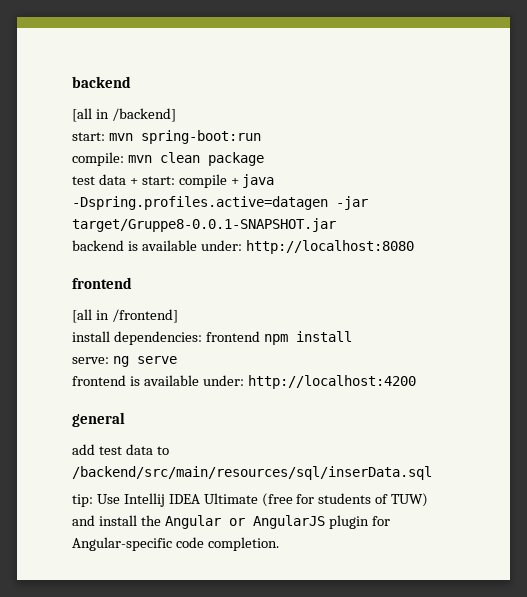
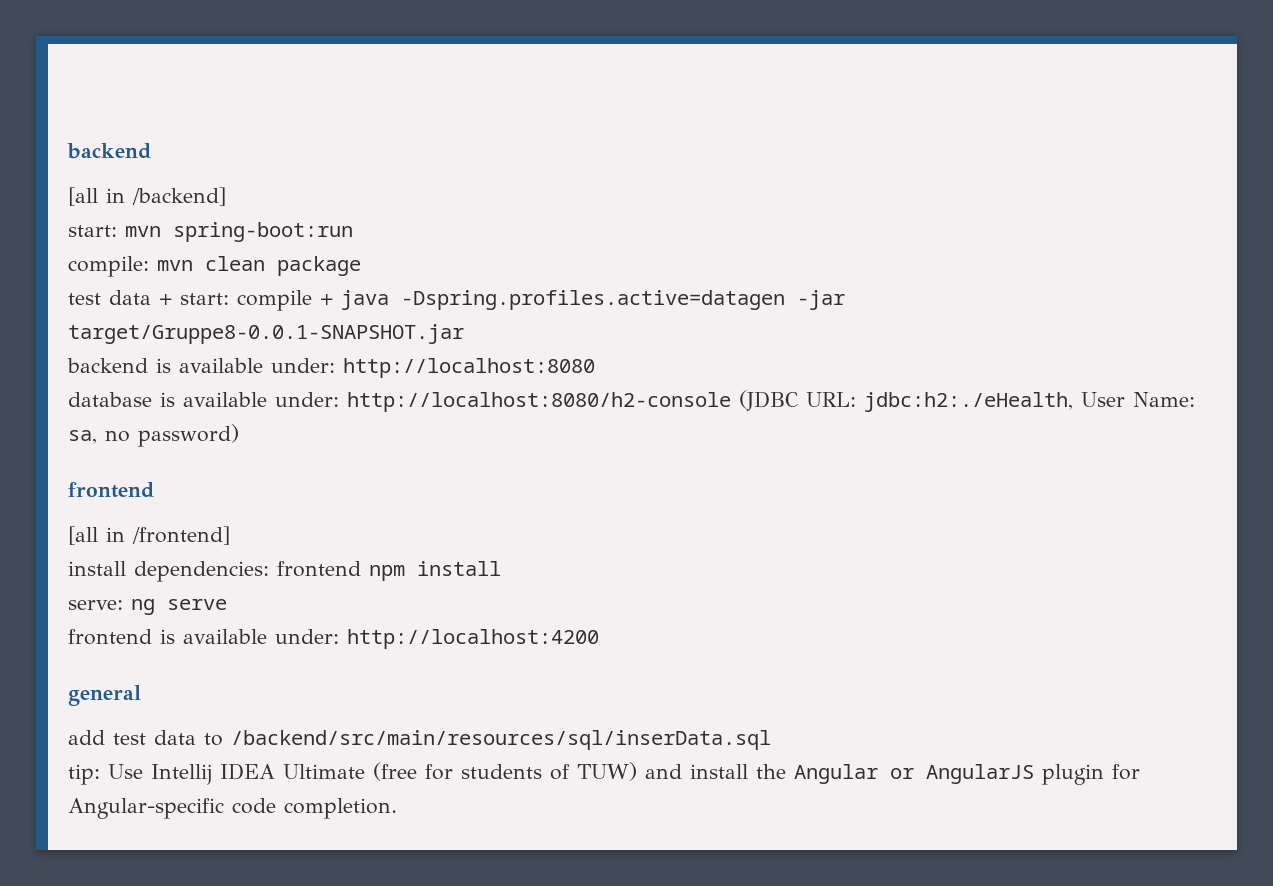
+ database is available under: http://localhost:8080/h2-console (JDBC URL: jdbc:h2:./eHealth, User Name: sa, no password)

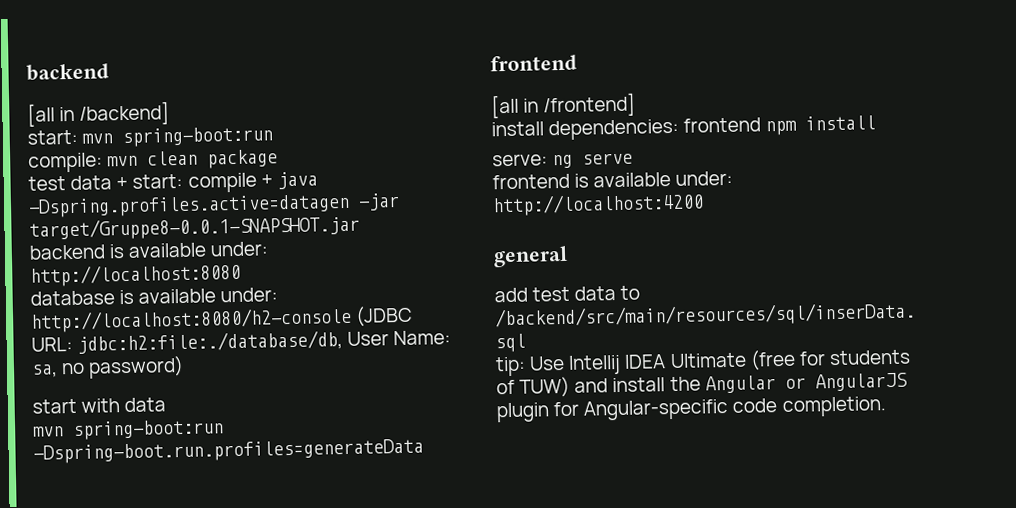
- database is available under: http://localhost:8080/h2-console (JDBC URL: jdbc:h2:./eHealth, User Name: sa, no password)
+ database is available under: http://localhost:8080/h2-console (JDBC URL: jdbc:h2:file:./database/db, User Name: sa, no password)
+ start with data
+ mvn spring-boot:run -Dspring-boot.run.profiles=generateData

